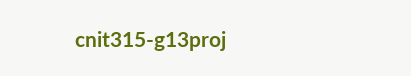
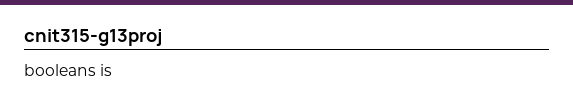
+ booleans is

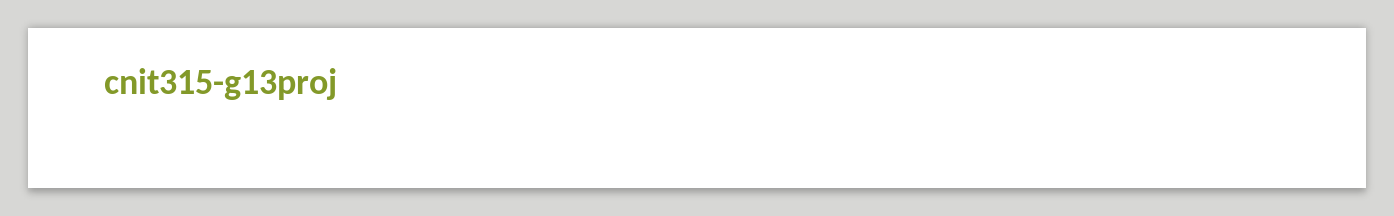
- booleans is

